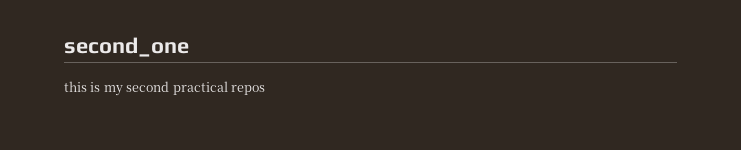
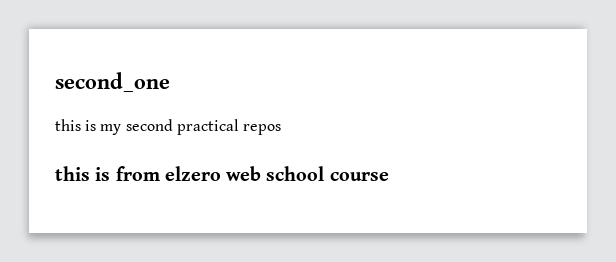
+ this is from elzero web school course

